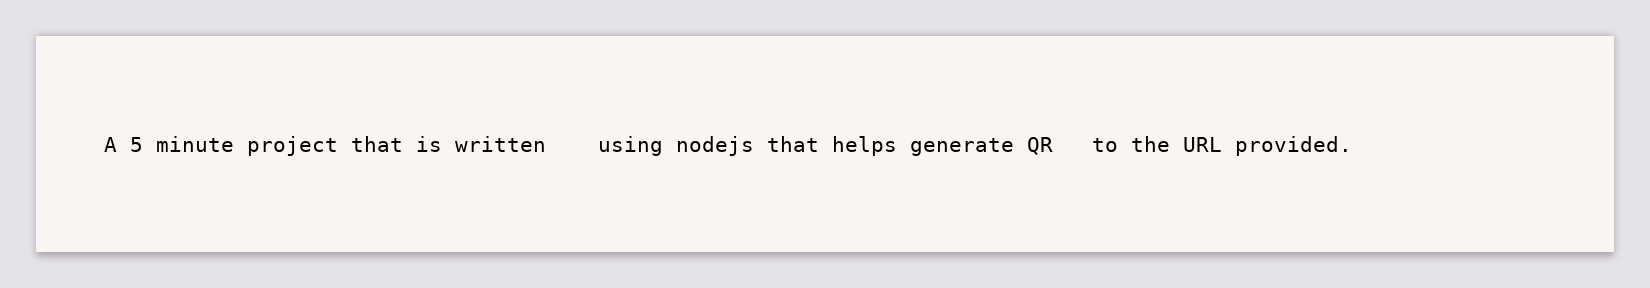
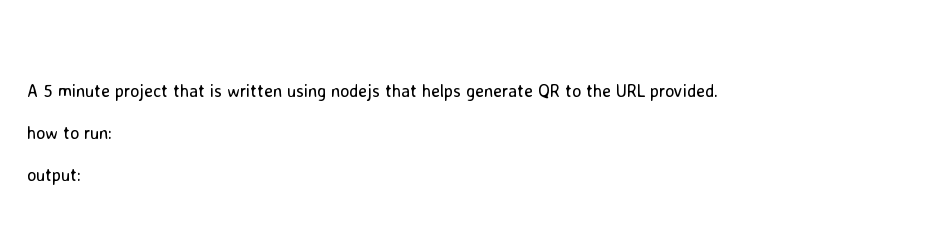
+ how to run:
+ output:

